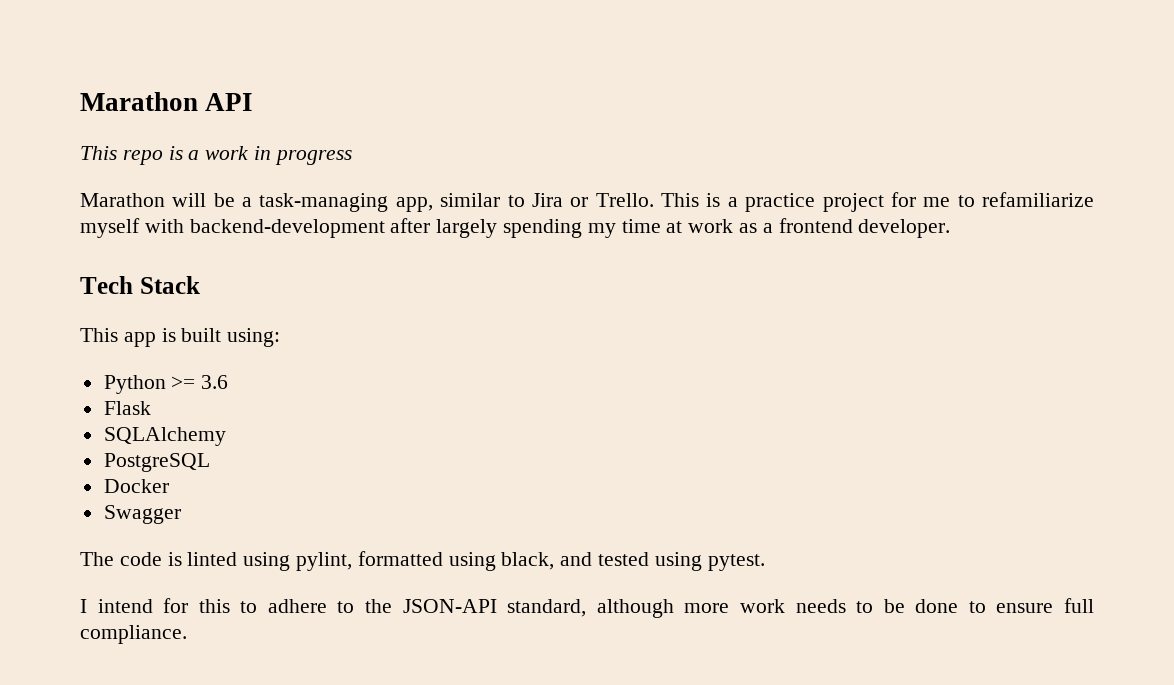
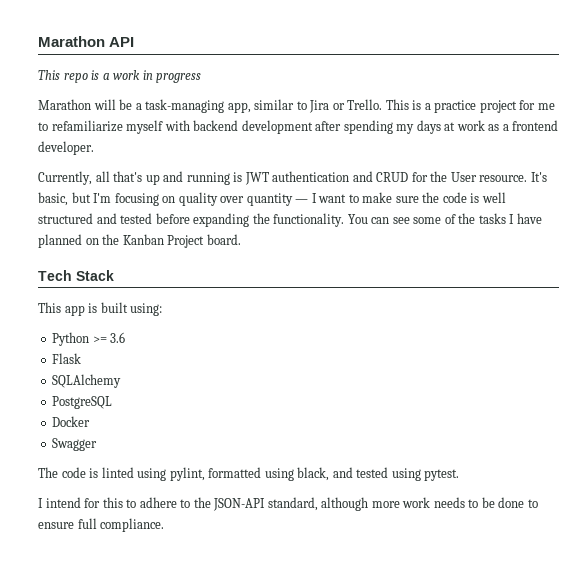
- This is a practice project for me to refamiliarize myself with backend-development after largely spending my time at work as a frontend developer.
+ This is a practice project for me to refamiliarize myself with backend development after spending my days at work as a frontend developer.
+ Currently, all that's up and running is JWT authentication and CRUD for the User resource. It's basic, but I'm focusing on quality over quantity — I want to make sure the code is well structured and tested before expanding the functionality. You can see some of the tasks I have planned on the Kanban Project board.

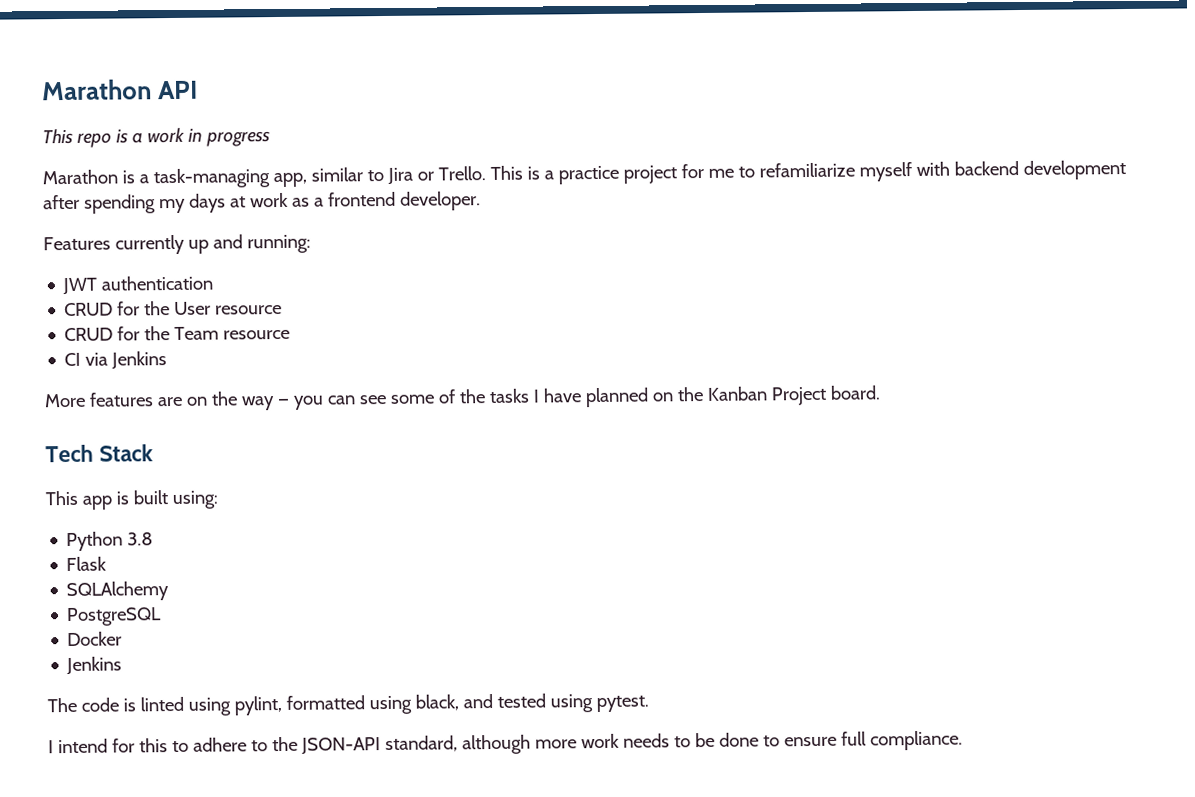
- Marathon will be a task-managing app, similar to Jira or Trello.
+ Marathon is a task-managing app, similar to Jira or Trello.
- Currently, all that's up and running is JWT authentication and CRUD for the User resource. It's basic, but I'm focusing on quality over quantity — I want to make sure the code is well structured and tested before expanding the functionality. You can see some of the tasks I have planned on the Kanban Project board.
+ Features currently up and running:
+ JWT authentication
+ CRUD for the User resource
+ CRUD for the Team resource
+ CI via Jenkins
+ More features are on the way — you can see some of the tasks I have planned on the Kanban Project board.
- Python >= 3.6
+ Python 3.8
  Docker
- Swagger
+ Jenkins

